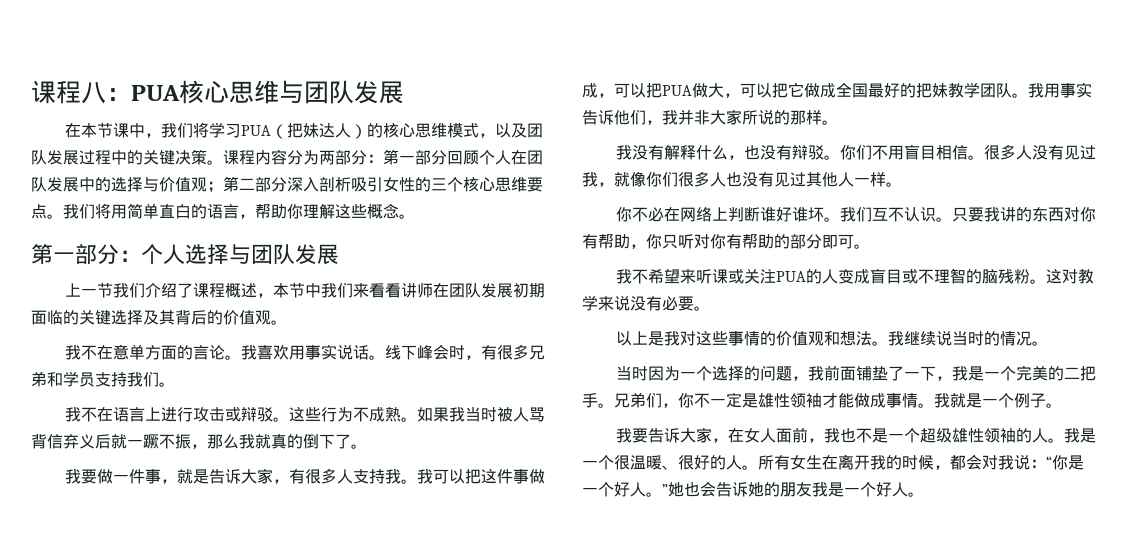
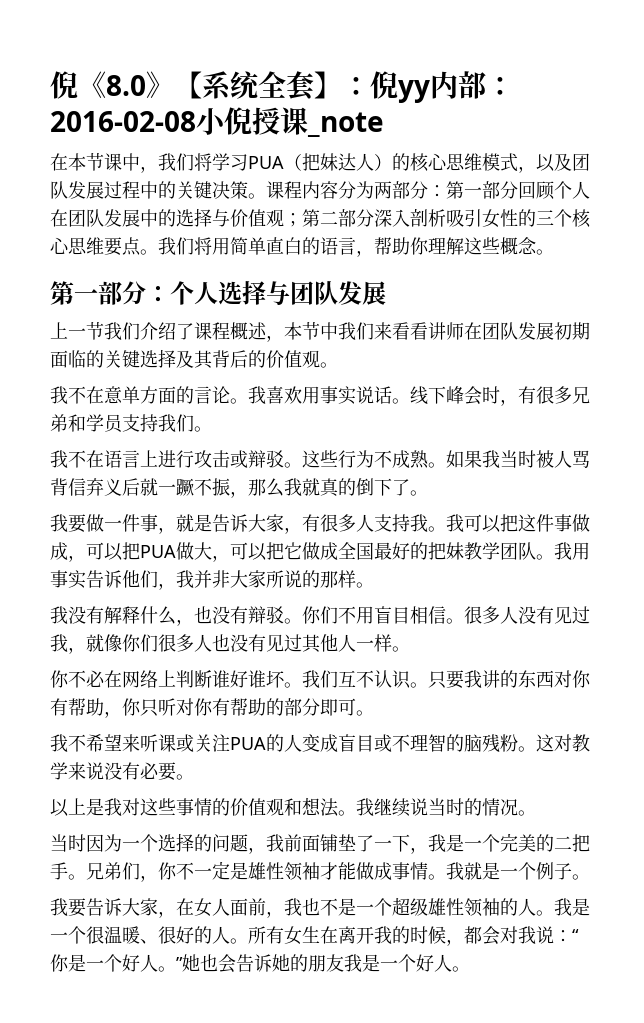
- 课程八：PUA核心思维与团队发展
+ 倪《8.0》【系统全套】：倪yy内部：2016-02-08小倪授课_note

